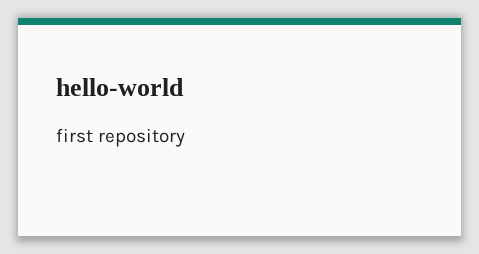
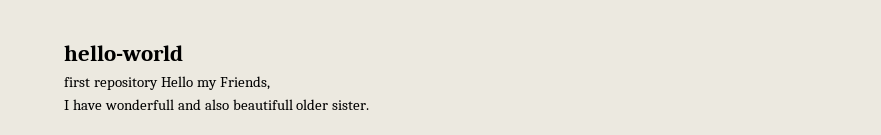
- first repository
+ first repository Hello my Friends,
+ I have wonderfull and also beautifull older sister.

